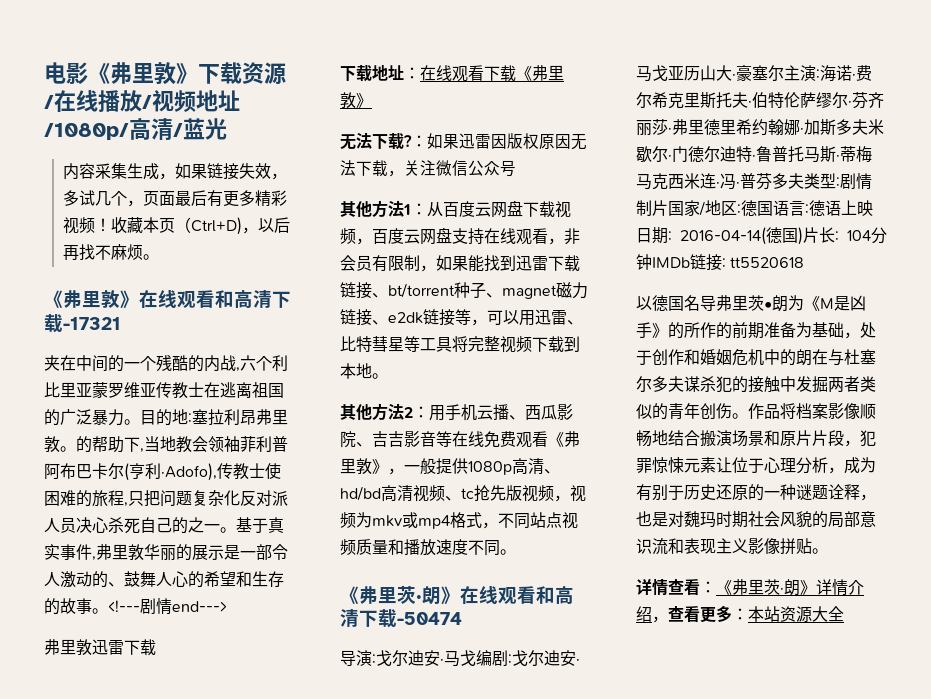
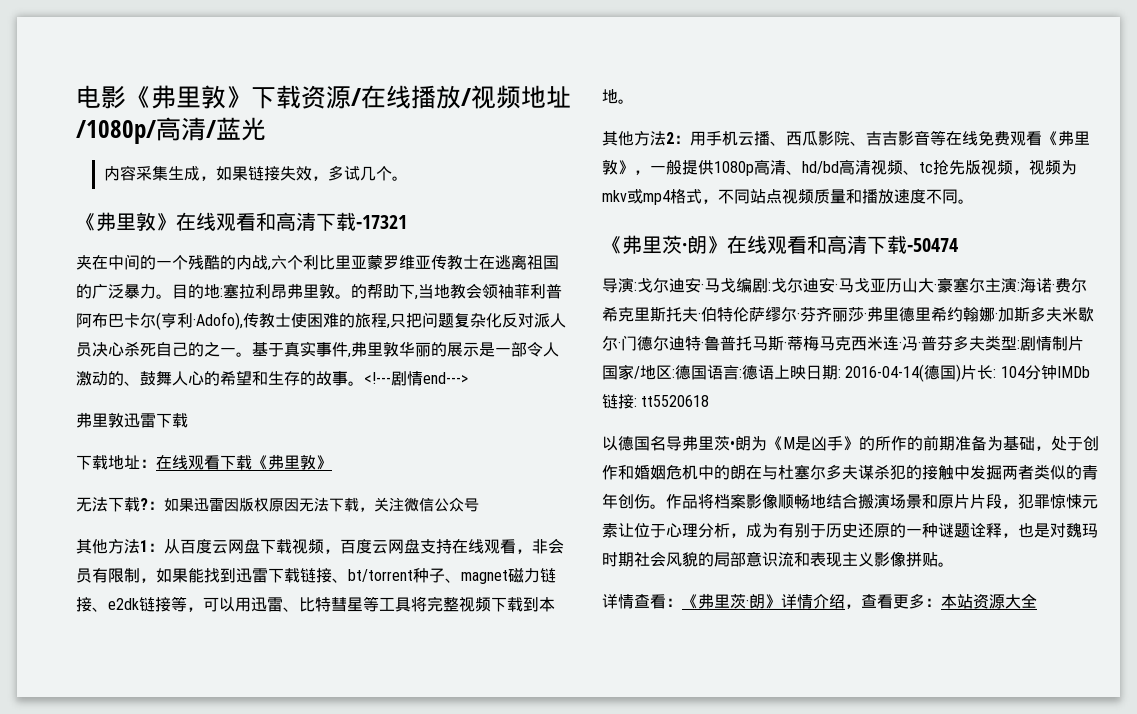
- 内容采集生成，如果链接失效，多试几个，页面最后有更多精彩视频！收藏本页（Ctrl+D)，以后再找不麻烦。
+ 内容采集生成，如果链接失效，多试几个。

